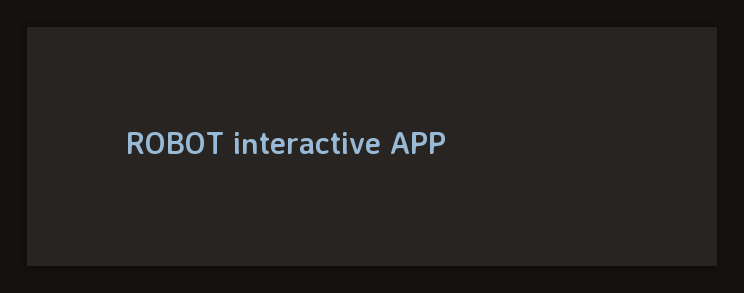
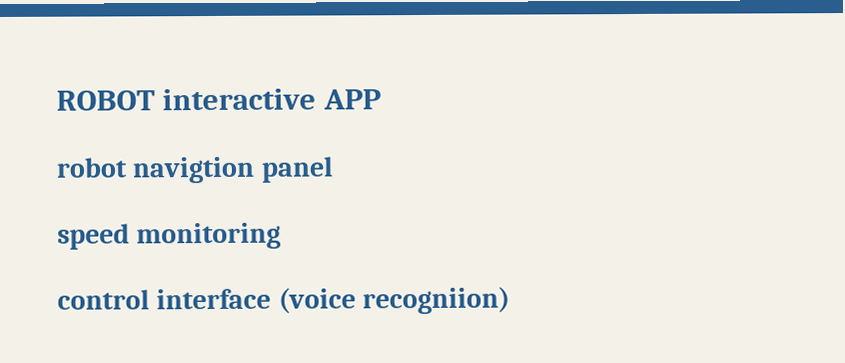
+ robot navigtion panel
+ speed monitoring
+ control interface (voice recogniion)

